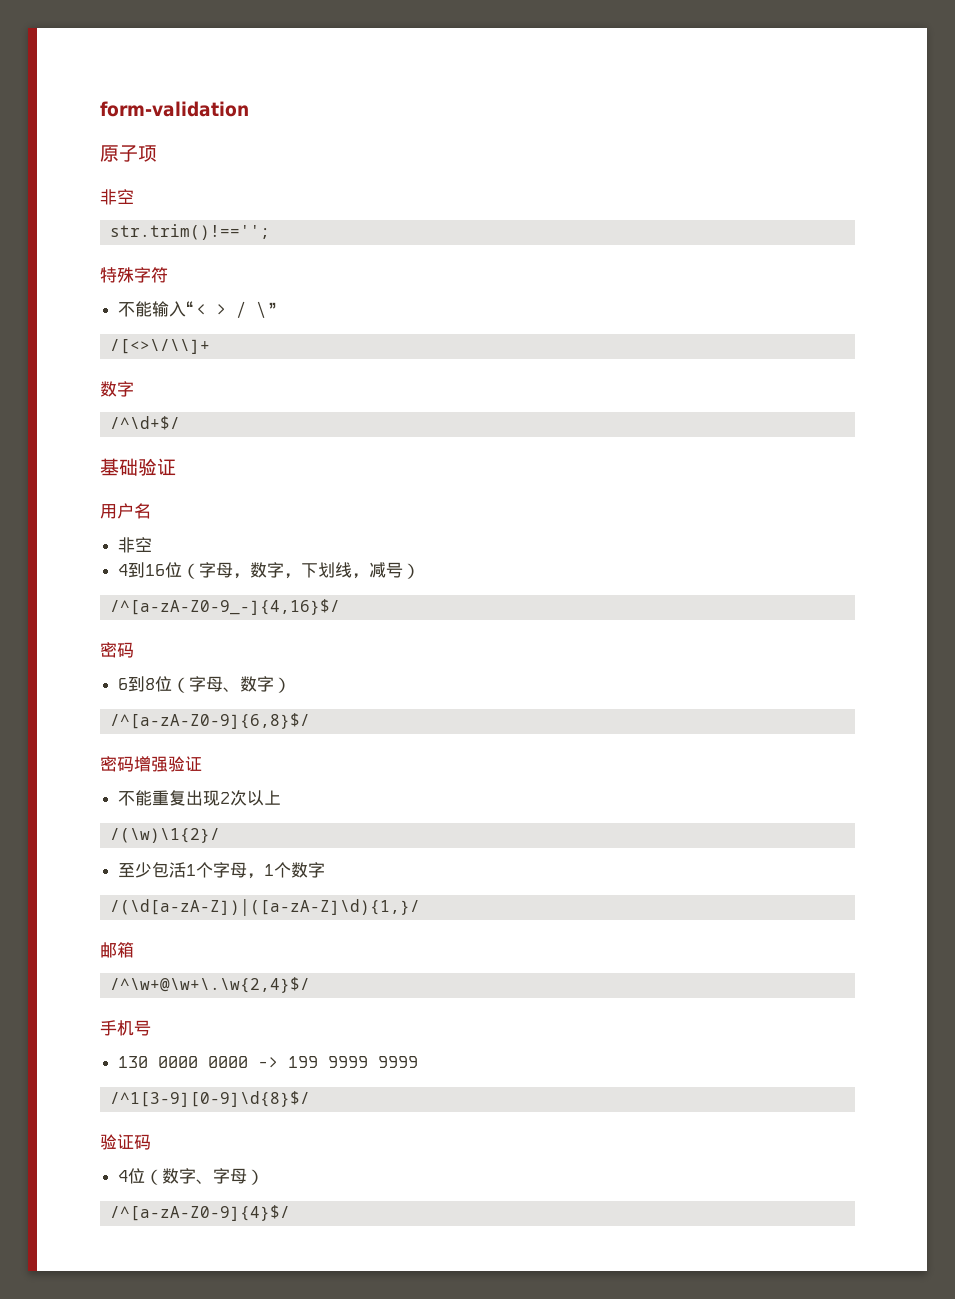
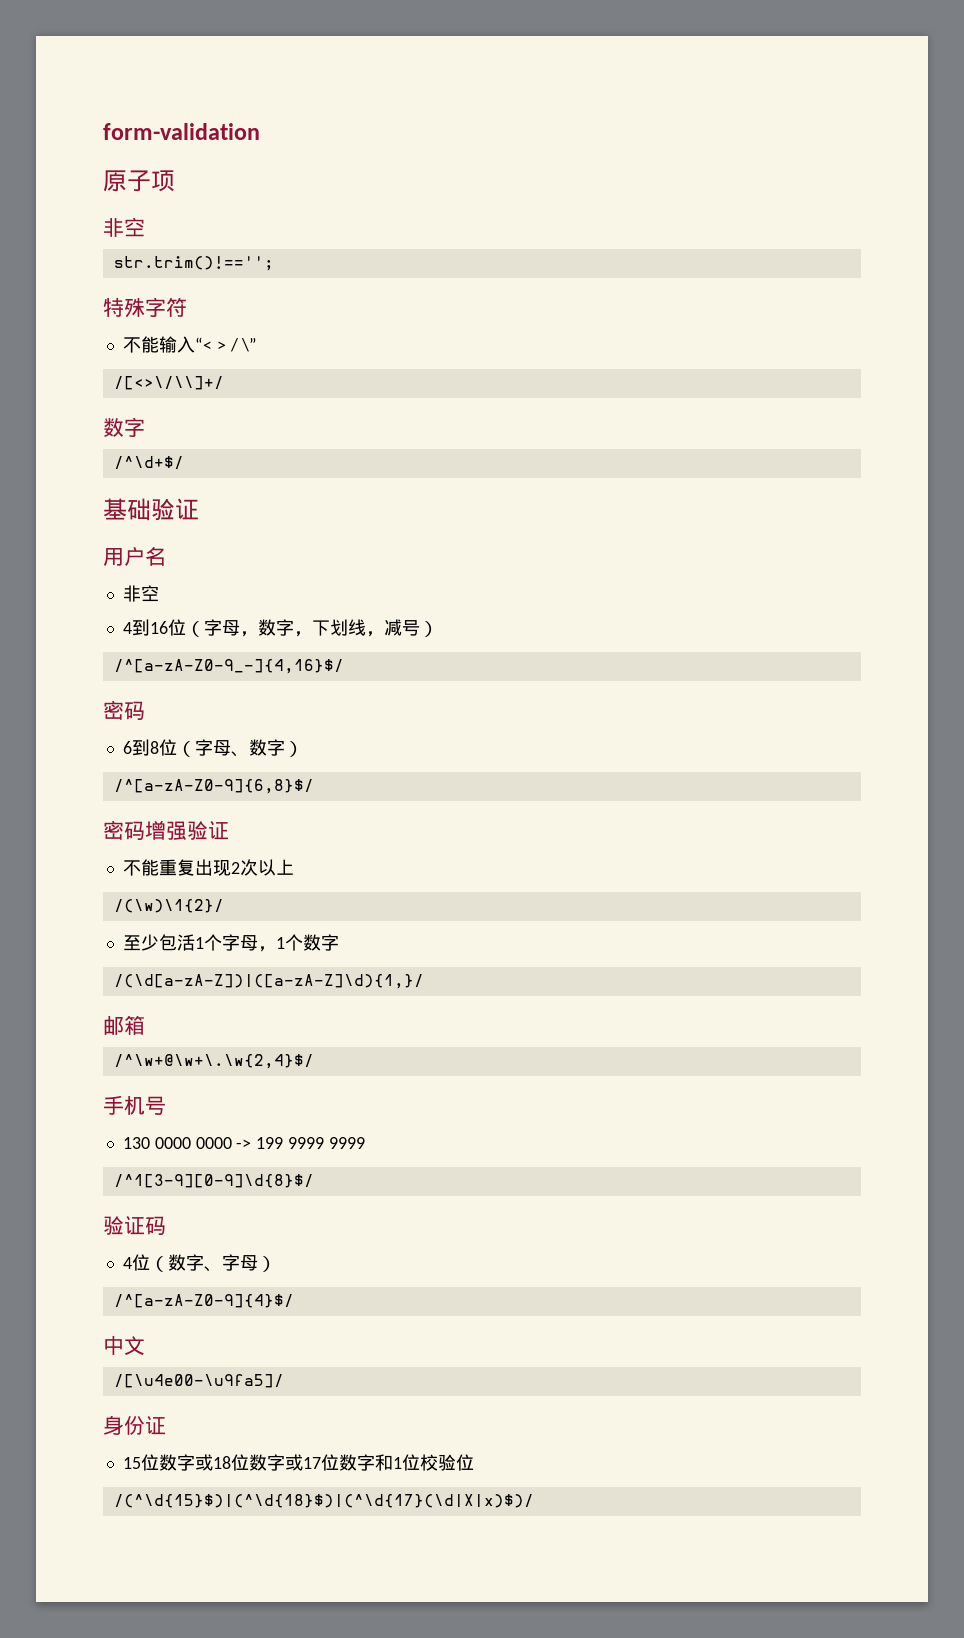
- /[<>\/\\]+
+ /[<>\/\\]+/
+ 中文
+ /[\u4e00-\u9fa5]/
+ 身份证
+ 15位数字或18位数字或17位数字和1位校验位
+ /(^\d{15}$)|(^\d{18}$)|(^\d{17}(\d|X|x)$)/

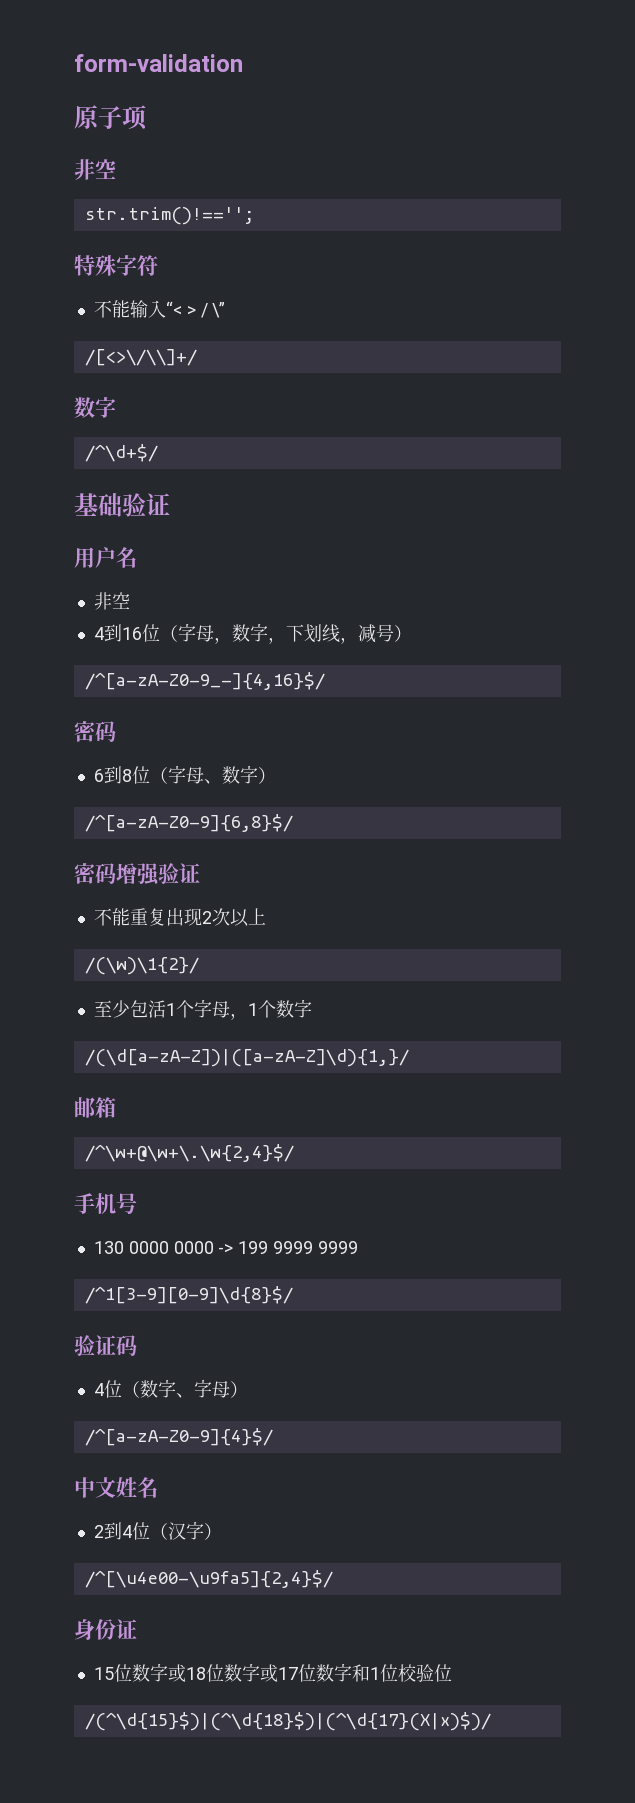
- 中文
- /[\u4e00-\u9fa5]/
+ 中文姓名
+ 2到4位（汉字）
+ /^[\u4e00-\u9fa5]{2,4}$/
- /(^\d{15}$)|(^\d{18}$)|(^\d{17}(\d|X|x)$)/
+ /(^\d{15}$)|(^\d{18}$)|(^\d{17}(X|x)$)/

